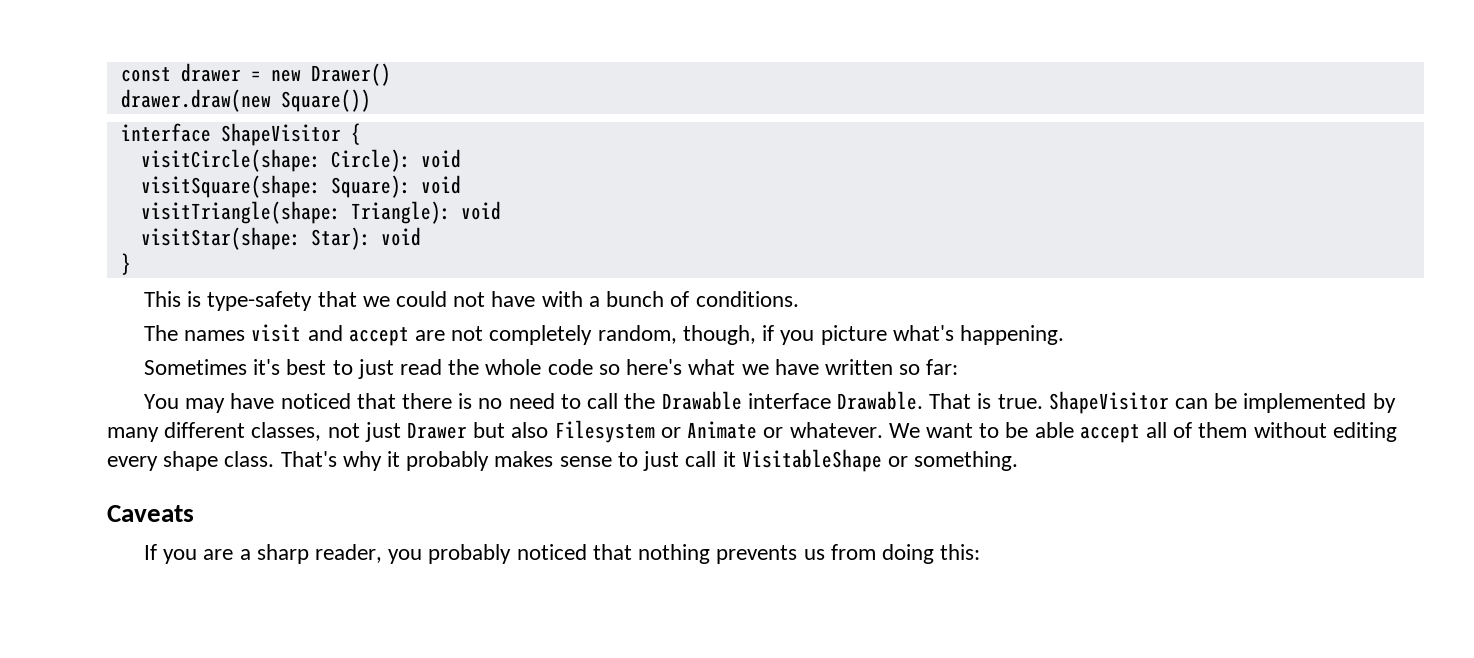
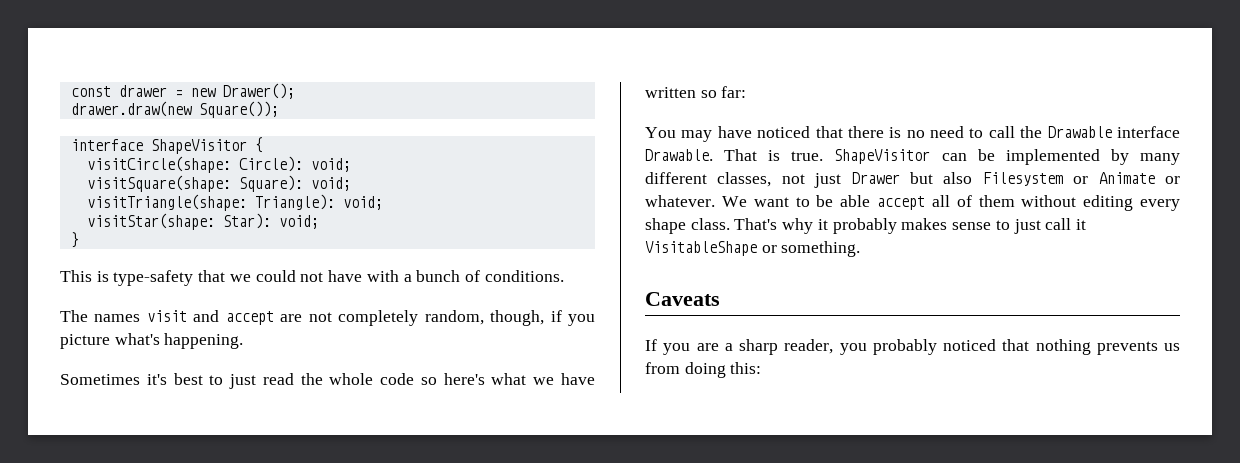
- const drawer = new Drawer()
+ const drawer = new Drawer();
- drawer.draw(new Square())
+ drawer.draw(new Square());
- visitCircle(shape: Circle): void
+ visitCircle(shape: Circle): void;
- visitSquare(shape: Square): void
+ visitSquare(shape: Square): void;
- visitTriangle(shape: Triangle): void
+ visitTriangle(shape: Triangle): void;
- visitStar(shape: Star): void
+ visitStar(shape: Star): void;

